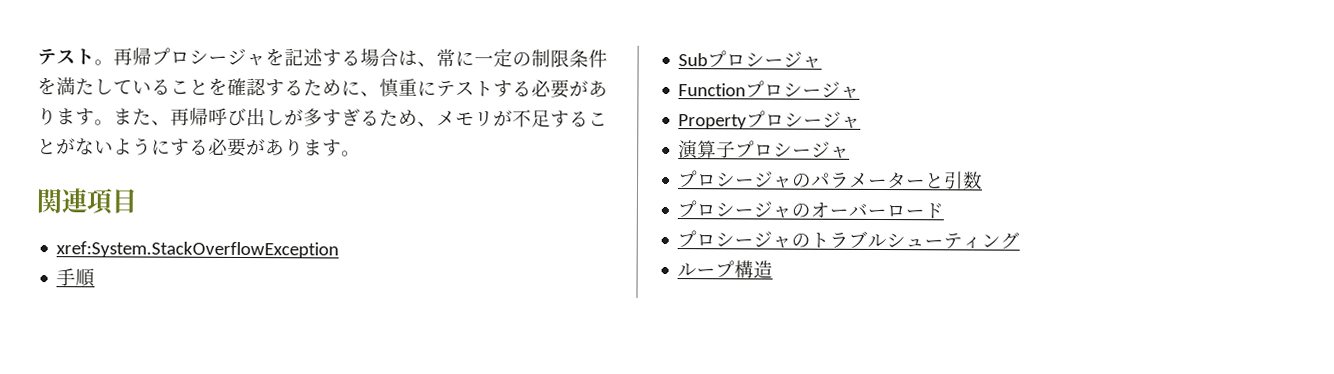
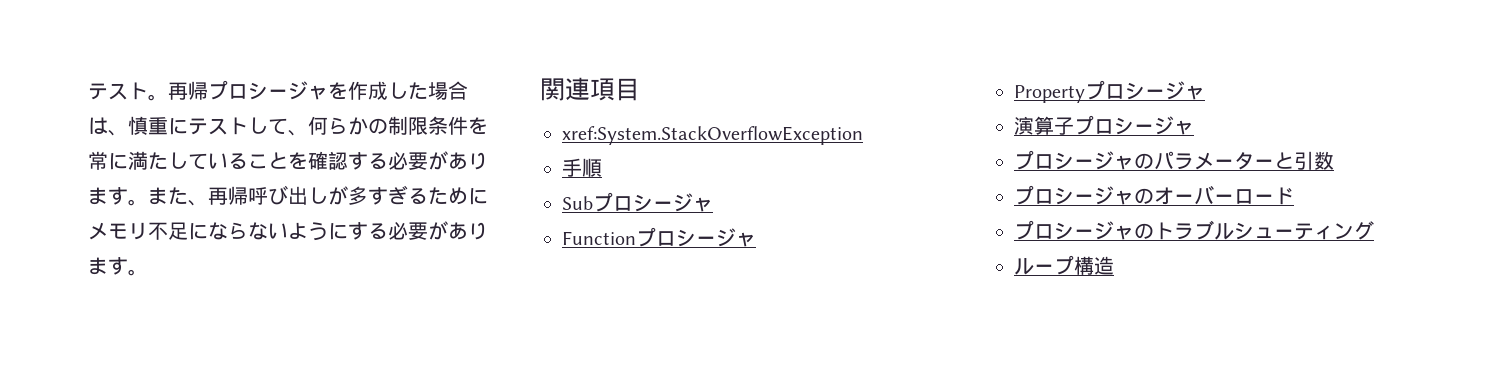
- 再帰プロシージャを記述する場合は、常に一定の制限条件を満たしていることを確認するために、慎重にテストする必要があります。
+ 再帰プロシージャを作成した場合は、慎重にテストして、何らかの制限条件を常に満たしていることを確認する必要があります。
- また、再帰呼び出しが多すぎるため、メモリが不足することがないようにする必要があります。
+ また、再帰呼び出しが多すぎるためにメモリ不足にならないようにする必要があります。

